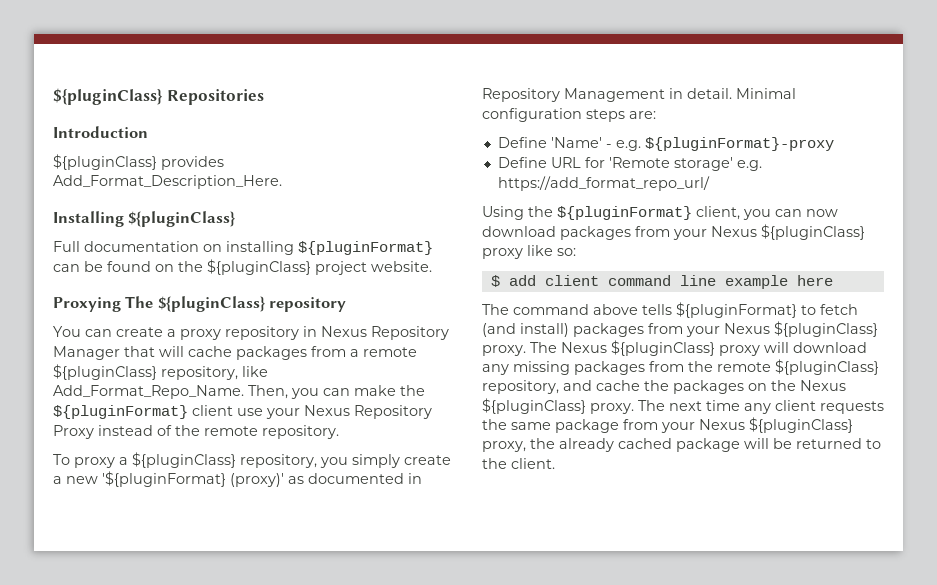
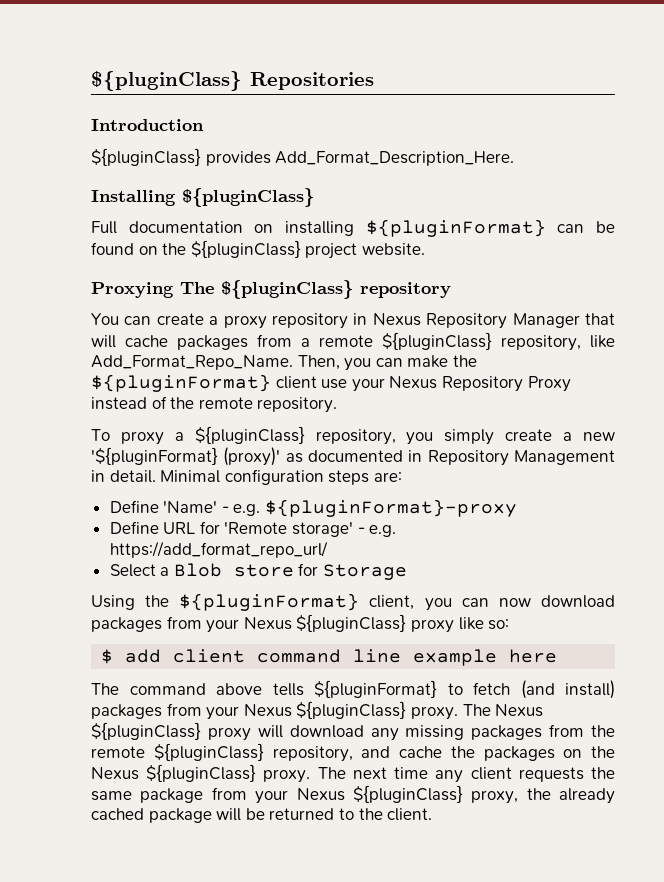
- Define URL for 'Remote storage' e.g. https://add_format_repo_url/
+ Define URL for 'Remote storage' - e.g. https://add_format_repo_url/
+ Select a Blob store for Storage

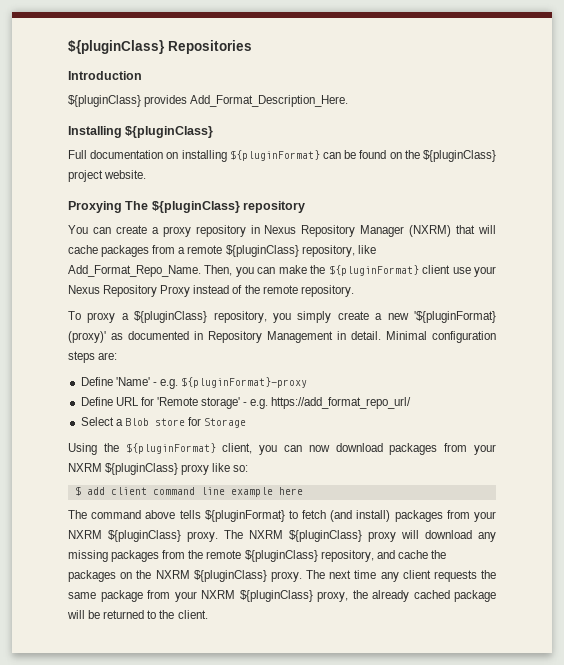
- You can create a proxy repository in Nexus Repository Manager that will cache packages from a remote ${pluginClass} repository, like Add_Format_Repo_Name.
+ You can create a proxy repository in Nexus Repository Manager (NXRM) that will cache packages from a remote ${pluginClass} repository, like Add_Format_Repo_Name.
- Using the ${pluginFormat} client, you can now download packages from your Nexus ${pluginClass} proxy like so:
+ Using the ${pluginFormat} client, you can now download packages from your NXRM ${pluginClass} proxy like so:
- The command above tells ${pluginFormat} to fetch (and install) packages from your Nexus ${pluginClass} proxy. The Nexus ${pluginClass} proxy will download any missing packages from the remote ${pluginClass} repository, and cache the packages on the Nexus ${pluginClass} proxy.
+ The command above tells ${pluginFormat} to fetch (and install) packages from your NXRM ${pluginClass} proxy. The NXRM ${pluginClass} proxy will download any missing packages from the remote ${pluginClass} repository, and cache the packages on the NXRM ${pluginClass} proxy.
- The next time any client requests the same package from your Nexus ${pluginClass} proxy, the already cached package will be returned to the client.
+ The next time any client requests the same package from your NXRM ${pluginClass} proxy, the already cached package will be returned to the client.

